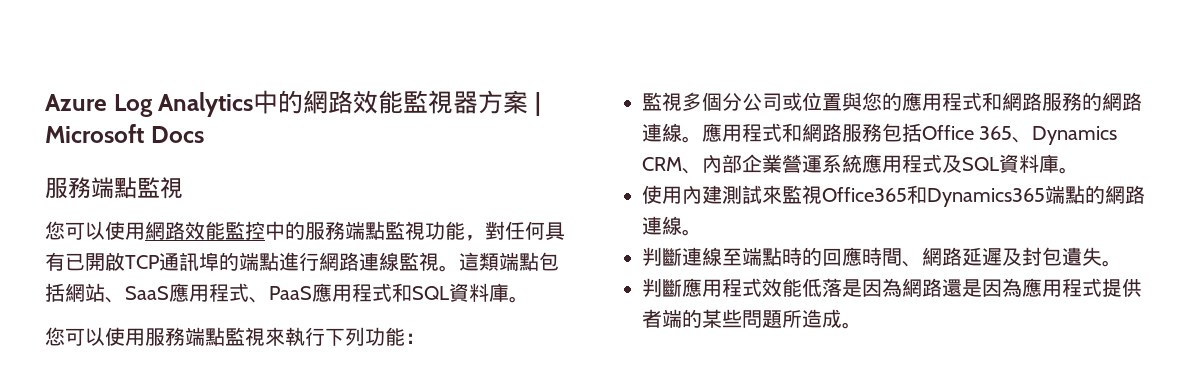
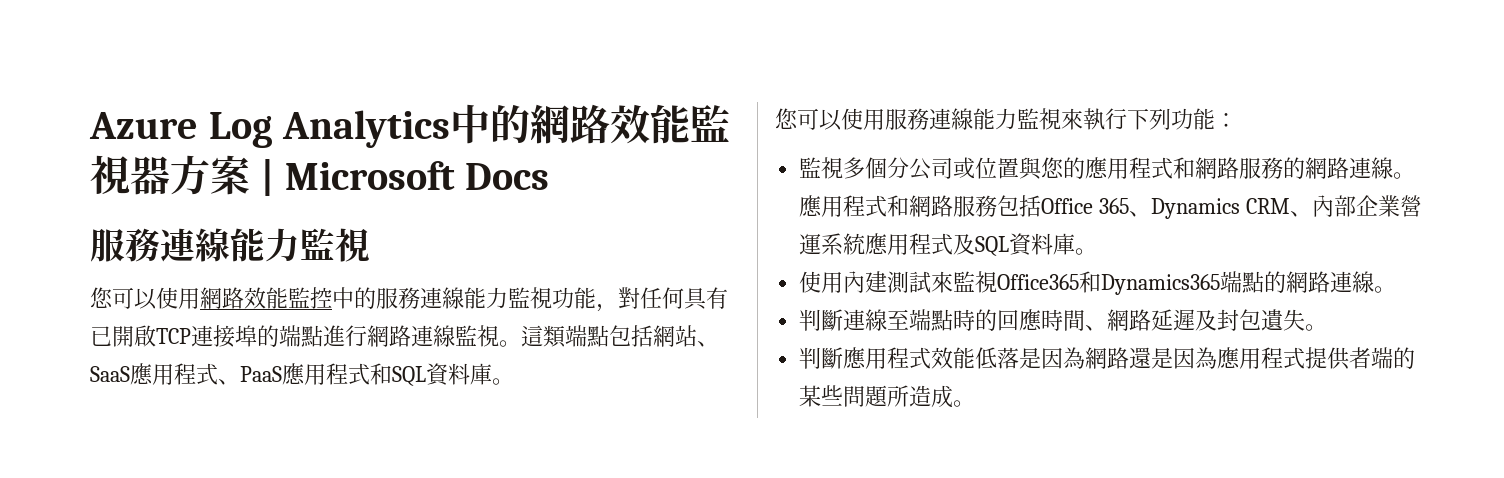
  Azure Log Analytics中的網路效能監視器方案 | Microsoft Docs
- 服務端點監視
+ 服務連線能力監視
- 您可以使用網路效能監控中的服務端點監視功能，對任何具有已開啟TCP通訊埠的端點進行網路連線監視。
+ 您可以使用網路效能監控中的服務連線能力監視功能，對任何具有已開啟TCP連接埠的端點進行網路連線監視。
- 您可以使用服務端點監視來執行下列功能：
+ 您可以使用服務連線能力監視來執行下列功能：

